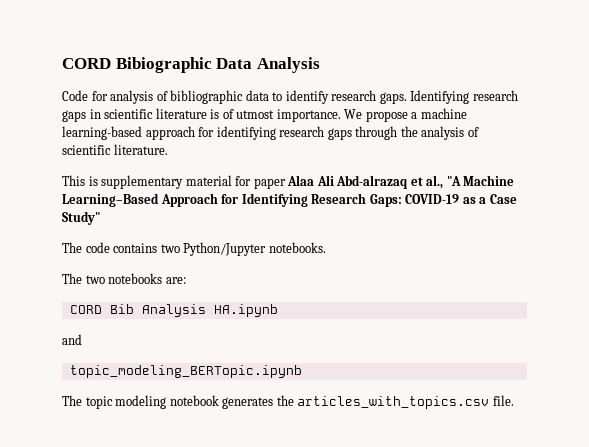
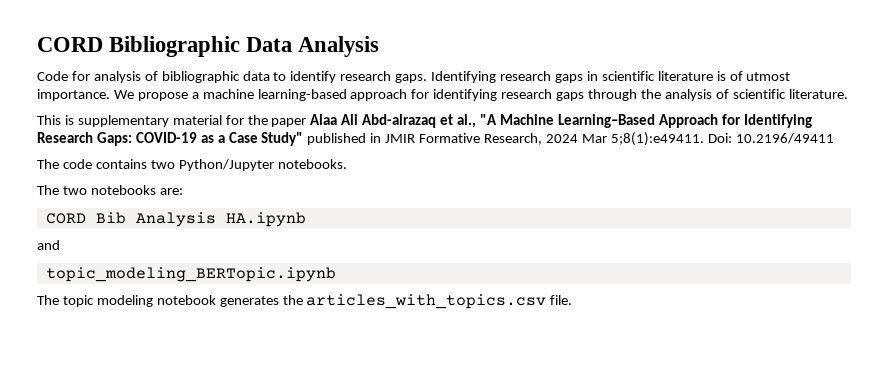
- CORD Bibiographic Data Analysis
+ CORD Bibliographic Data Analysis
- This is supplementary material for paper Alaa Ali Abd-alrazaq et al., "A Machine Learning–Based Approach for Identifying Research Gaps: COVID-19 as a Case Study"
+ This is supplementary material for the paper Alaa Ali Abd-alrazaq et al., "A Machine Learning–Based Approach for Identifying Research Gaps: COVID-19 as a Case Study" published in JMIR Formative Research, 2024 Mar 5;8(1):e49411. Doi: 10.2196/49411

